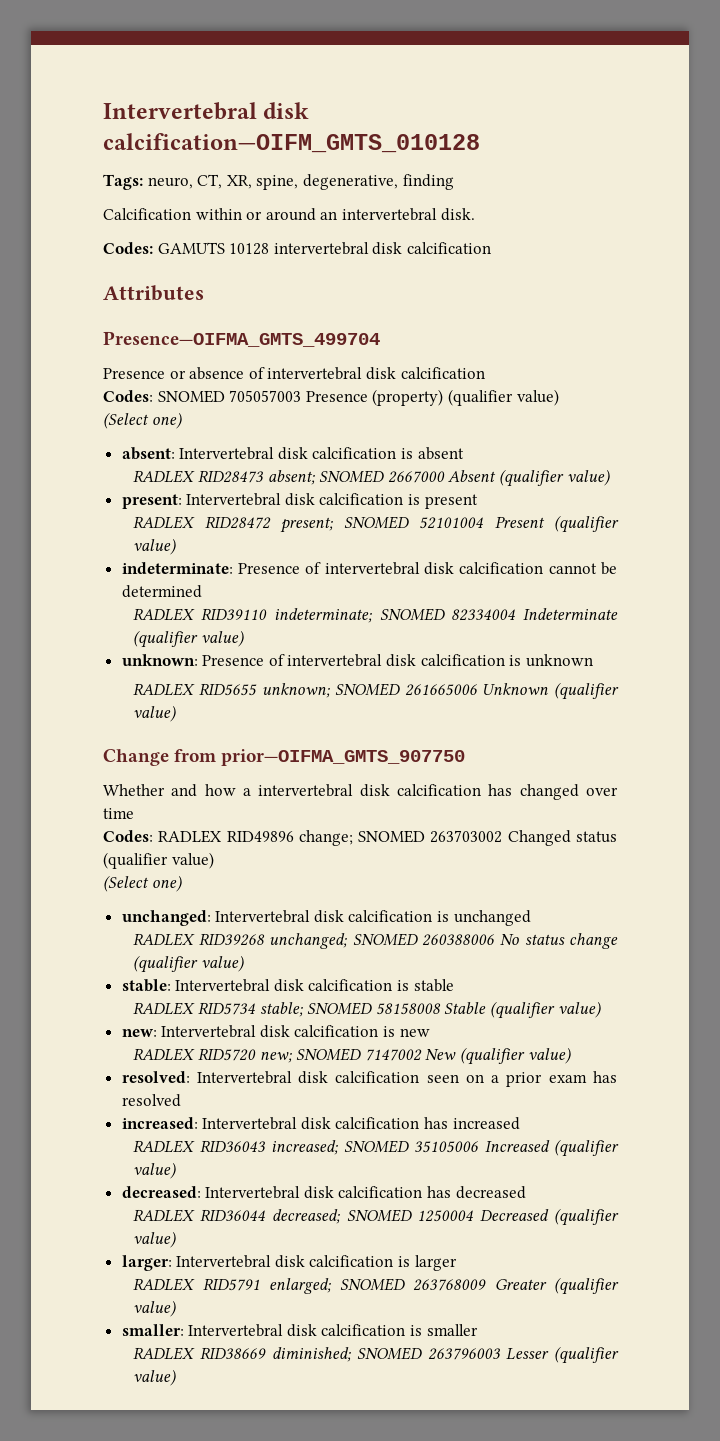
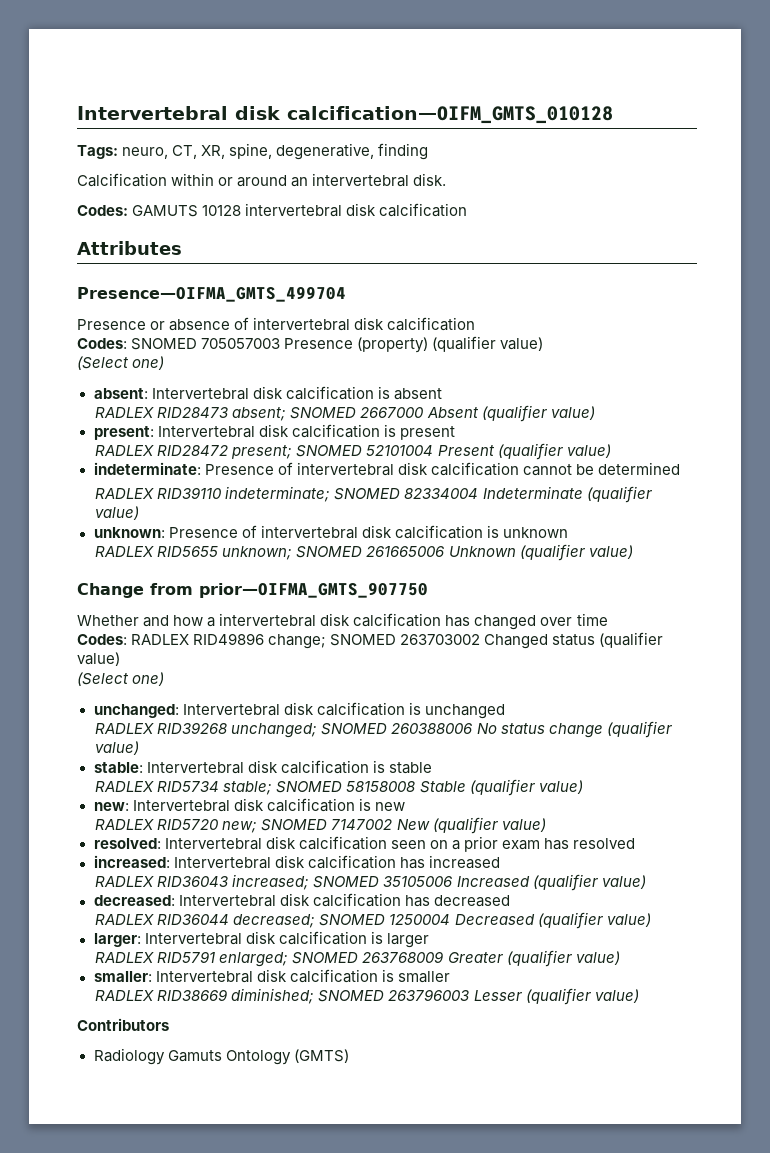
+ Contributors
+ Radiology Gamuts Ontology (GMTS)

